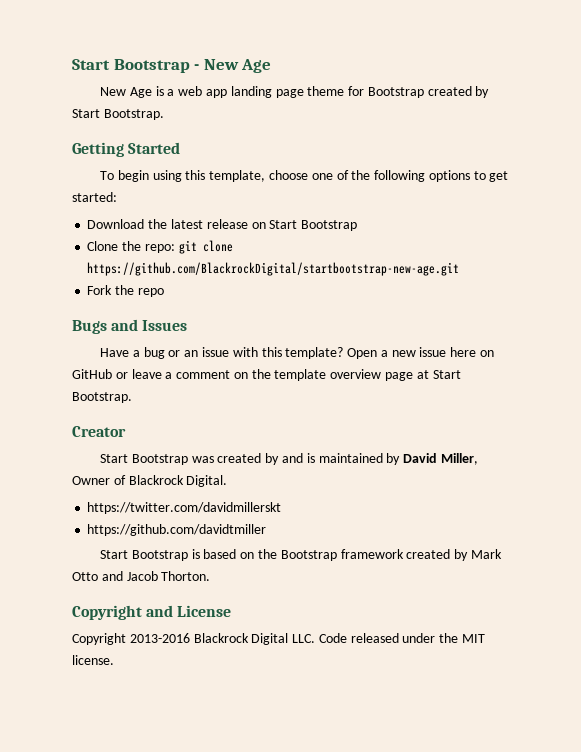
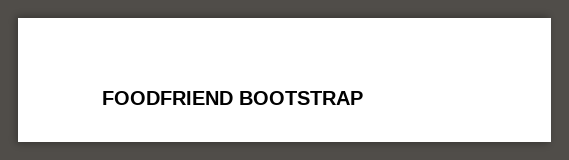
- Start Bootstrap - New Age
- New Age is a web app landing page theme for Bootstrap created by Start Bootstrap.
- Getting Started
- To begin using this template, choose one of the following options to get started:
- Download the latest release on Start Bootstrap
- Clone the repo: git clone https://github.com/BlackrockDigital/startbootstrap-new-age.git
- Fork the repo
- Bugs and Issues
- Have a bug or an issue with this template? Open a new issue here on GitHub or leave a comment on the template overview page at Start Bootstrap.
- Creator
- Start Bootstrap was created by and is maintained by David Miller, Owner of Blackrock Digital.
- https://twitter.com/davidmillerskt
- https://github.com/davidtmiller
- Start Bootstrap is based on the Bootstrap framework created by Mark Otto and Jacob Thorton.
- Copyright and License
- Copyright 2013-2016 Blackrock Digital LLC. Code released under the MIT license.
+ FOODFRIEND BOOTSTRAP

